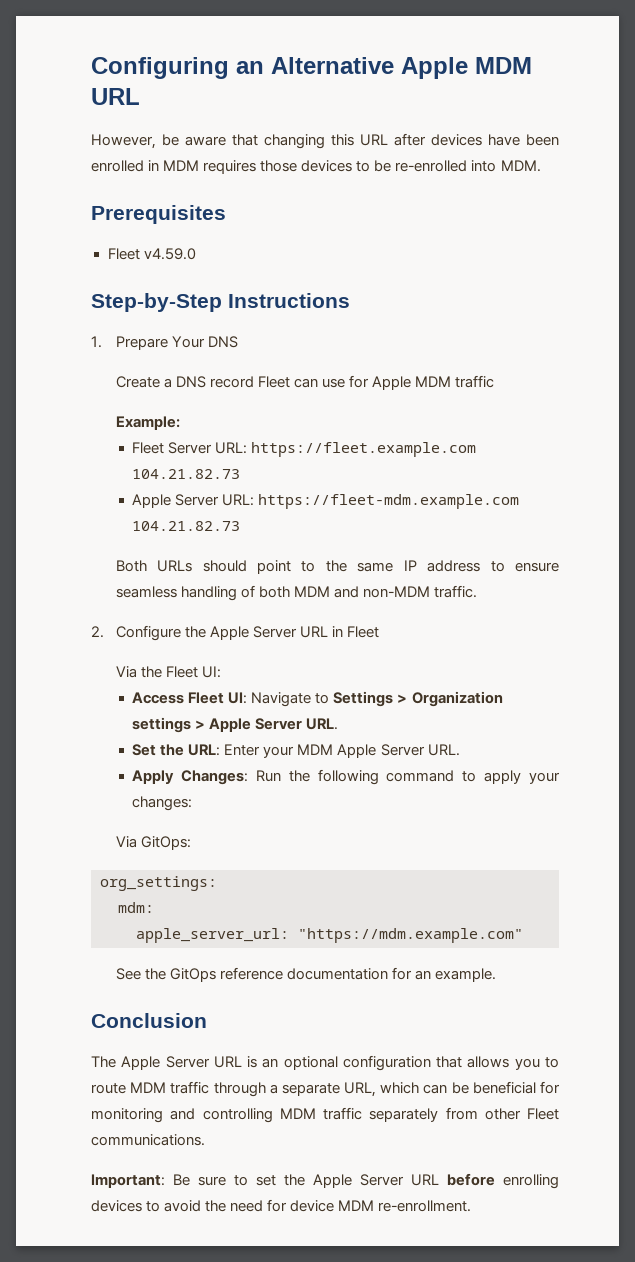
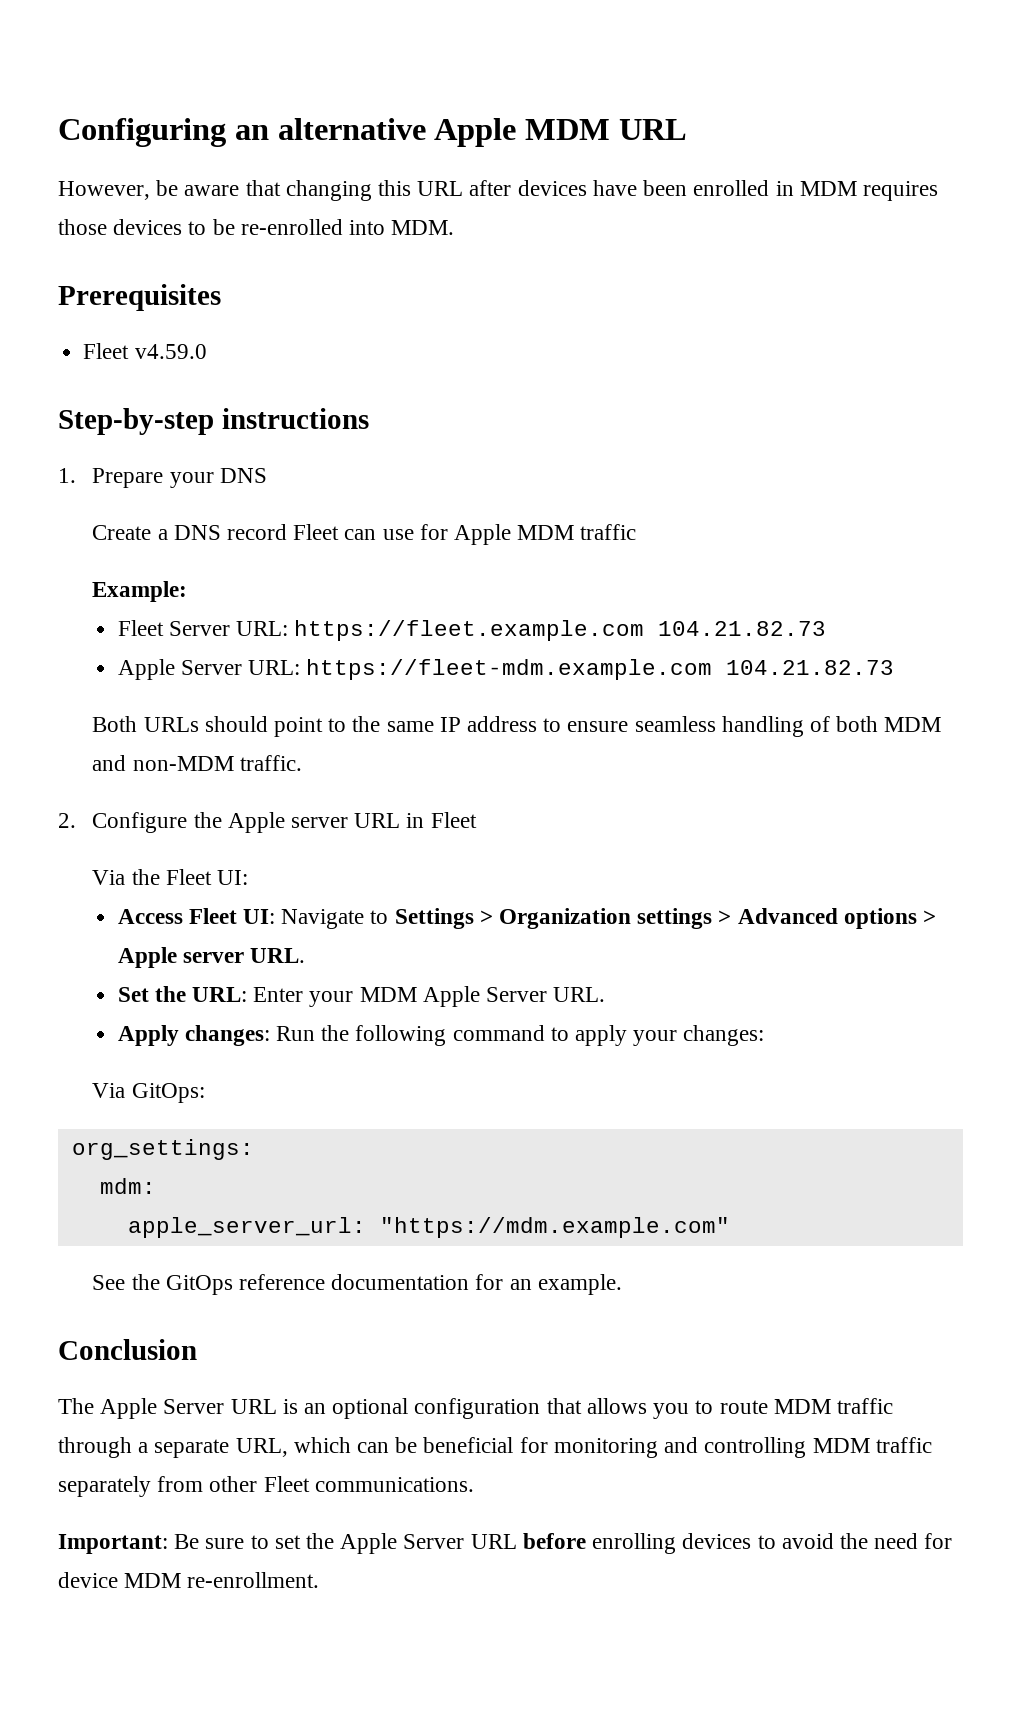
- Configuring an Alternative Apple MDM URL
+ Configuring an alternative Apple MDM URL
- Step-by-Step Instructions
+ Step-by-step instructions
- 1. Prepare Your DNS
+ 1. Prepare your DNS
- 2. Configure the Apple Server URL in Fleet
+ 2. Configure the Apple server URL in Fleet
- Access Fleet UI: Navigate to Settings > Organization settings > Apple Server URL.
+ Access Fleet UI: Navigate to Settings > Organization settings > Advanced options > Apple server URL.
- Apply Changes: Run the following command to apply your changes:
+ Apply changes: Run the following command to apply your changes:

